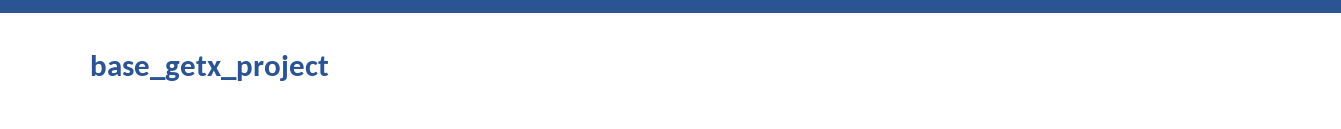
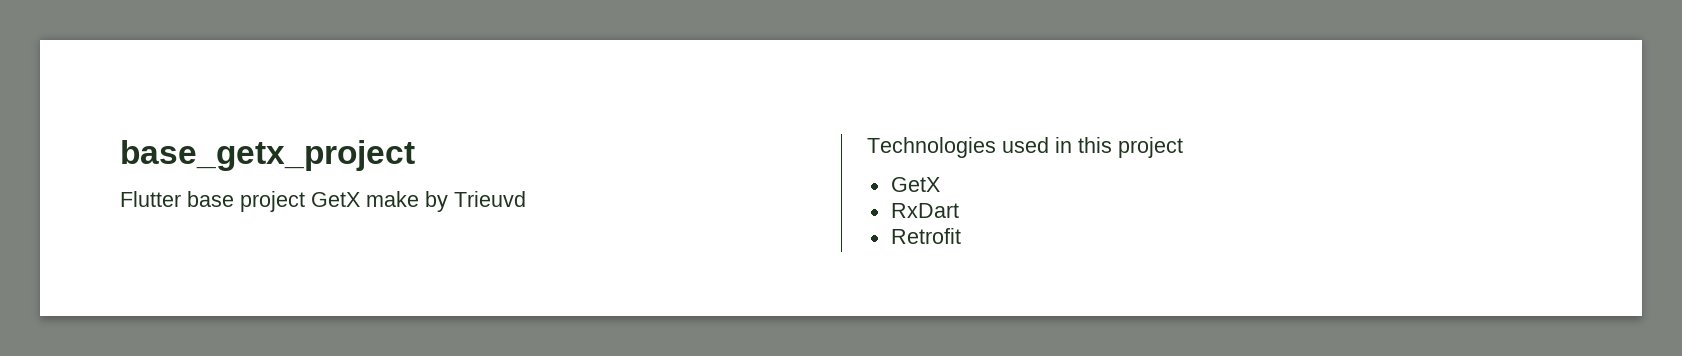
+ Flutter base project GetX make by Trieuvd
+ Technologies used in this project
+ GetX
+ RxDart
+ Retrofit

